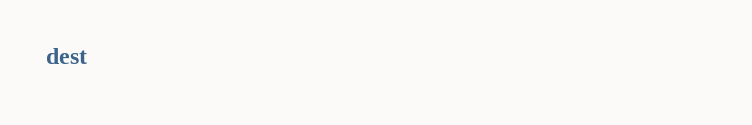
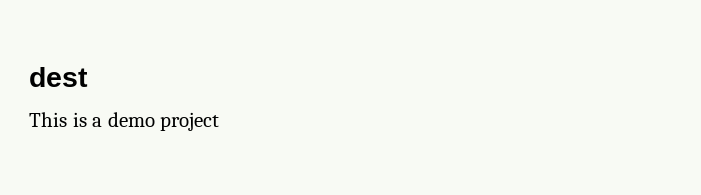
+ This is a demo project

